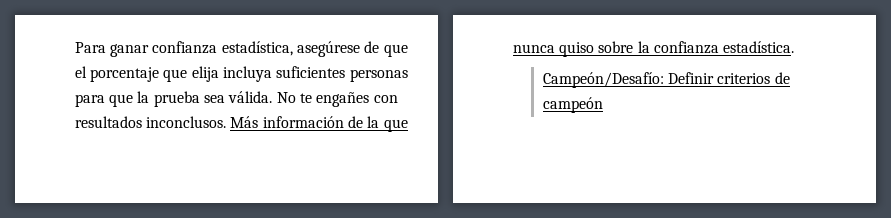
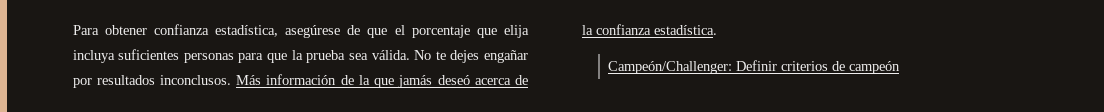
- Para ganar confianza estadística, asegúrese de que el porcentaje que elija incluya suficientes personas para que la prueba sea válida.
+ Para obtener confianza estadística, asegúrese de que el porcentaje que elija incluya suficientes personas para que la prueba sea válida.
- No te engañes con resultados inconclusos.
+ No te dejes engañar por resultados inconclusos.
- Más información de la que nunca quiso sobre la confianza estadística.
+ Más información de la que jamás deseó acerca de la confianza estadística.
- Campeón/Desafío: Definir criterios de campeón
+ Campeón/Challenger: Definir criterios de campeón

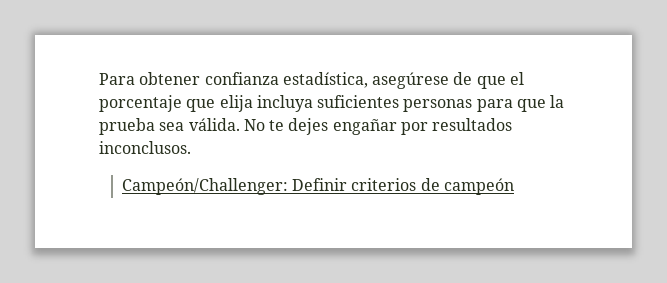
- Más información de la que jamás deseó acerca de la confianza estadística.

